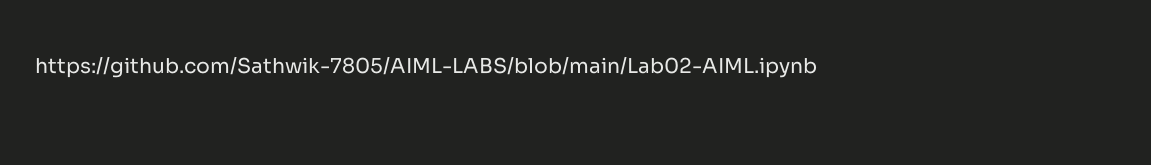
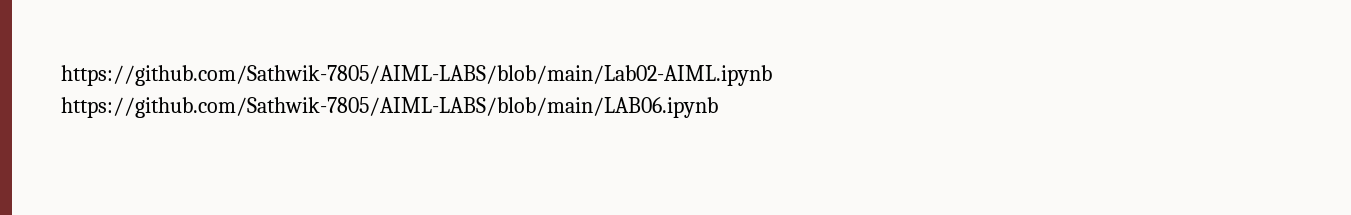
- https://github.com/Sathwik-7805/AIML-LABS/blob/main/Lab02-AIML.ipynb
+ https://github.com/Sathwik-7805/AIML-LABS/blob/main/Lab02-AIML.ipynb https://github.com/Sathwik-7805/AIML-LABS/blob/main/LAB06.ipynb

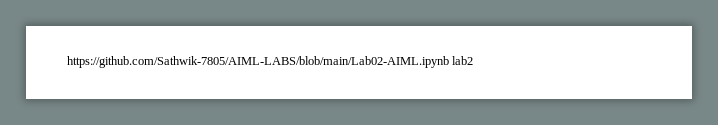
- https://github.com/Sathwik-7805/AIML-LABS/blob/main/Lab02-AIML.ipynb https://github.com/Sathwik-7805/AIML-LABS/blob/main/LAB06.ipynb
+ https://github.com/Sathwik-7805/AIML-LABS/blob/main/Lab02-AIML.ipynb lab2

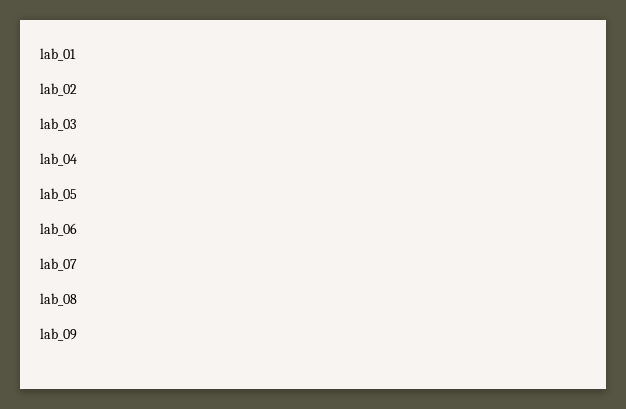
- https://github.com/Sathwik-7805/AIML-LABS/blob/main/Lab02-AIML.ipynb lab2
+ lab_01
+ lab_02
+ lab_03
+ lab_04
+ lab_05
+ lab_06
+ lab_07
+ lab_08
+ lab_09

